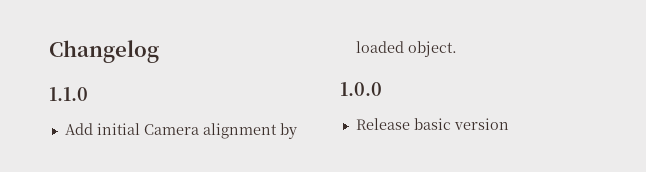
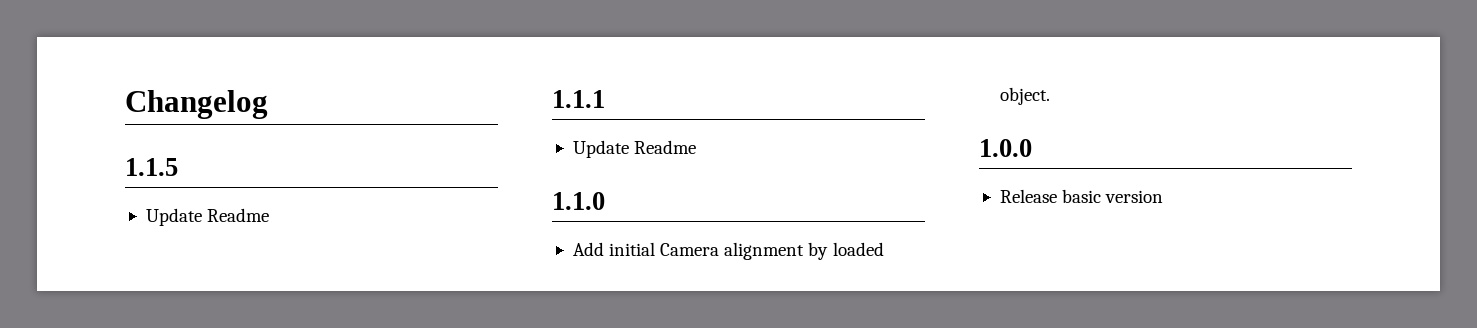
+ 1.1.5
+ Update Readme
+ 1.1.1
+ Update Readme

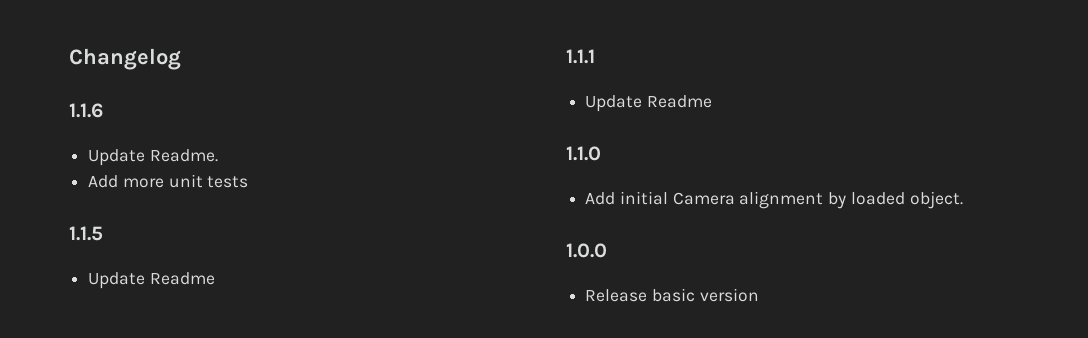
+ 1.1.6
+ Update Readme.
+ Add more unit tests

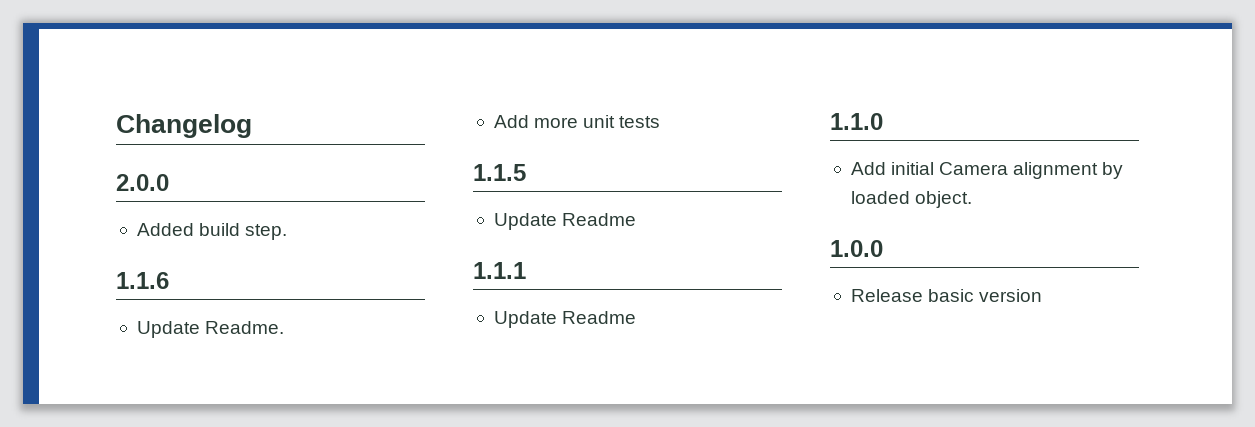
+ 2.0.0
+ Added build step.

